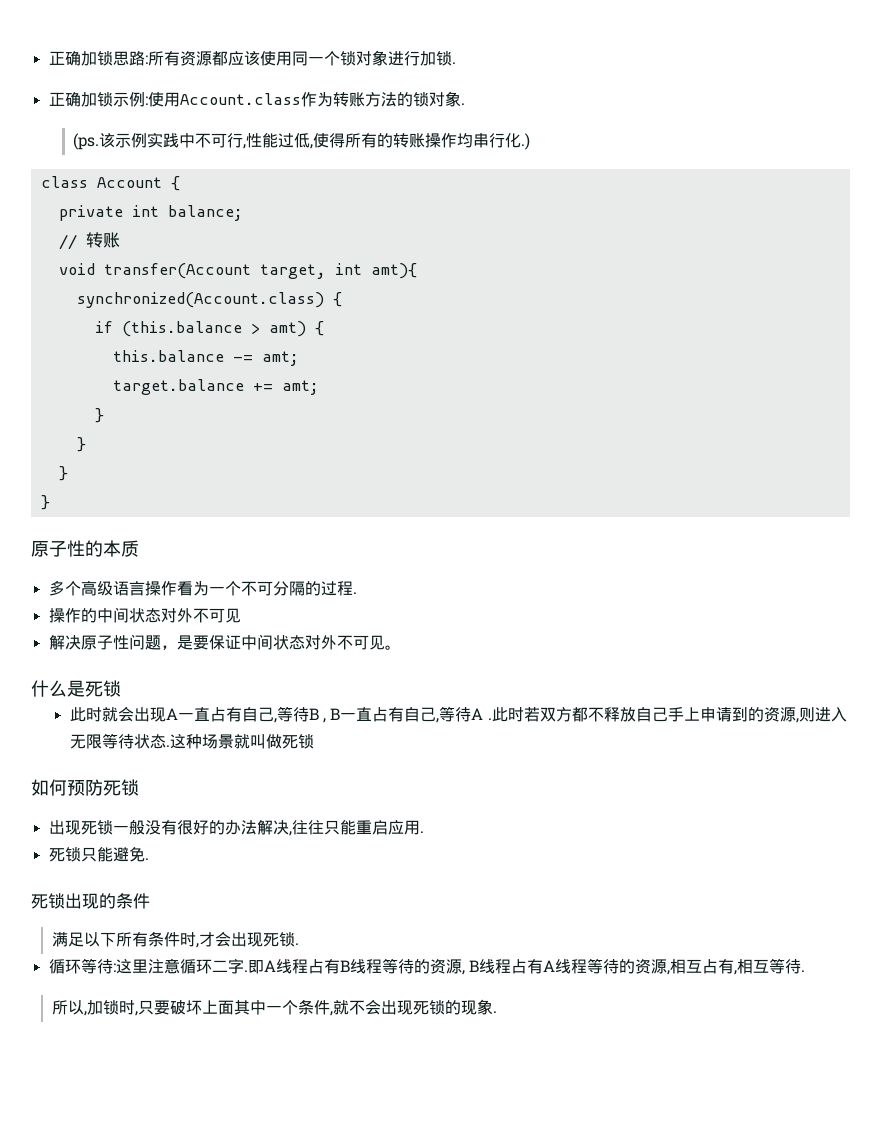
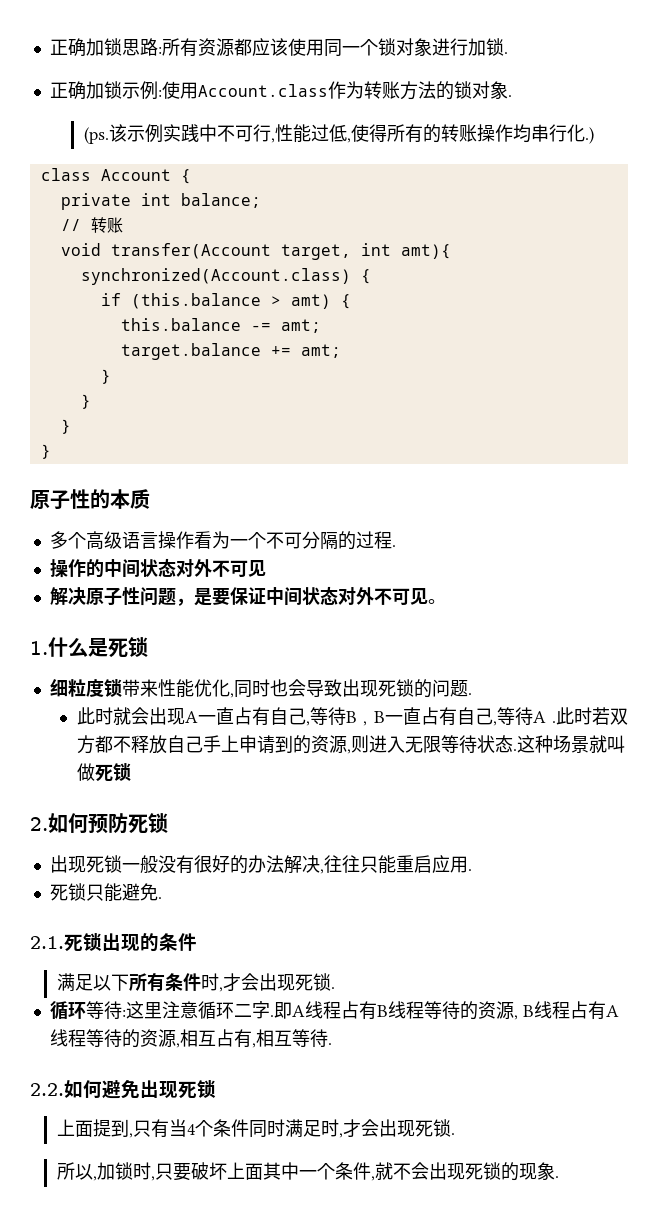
- 什么是死锁
+ 1.什么是死锁
+ 细粒度锁带来性能优化,同时也会导致出现死锁的问题.
- 如何预防死锁
+ 2.如何预防死锁
- 死锁出现的条件
+ 2.1.死锁出现的条件
+ 2.2.如何避免出现死锁
+ 上面提到,只有当4个条件同时满足时,才会出现死锁.

